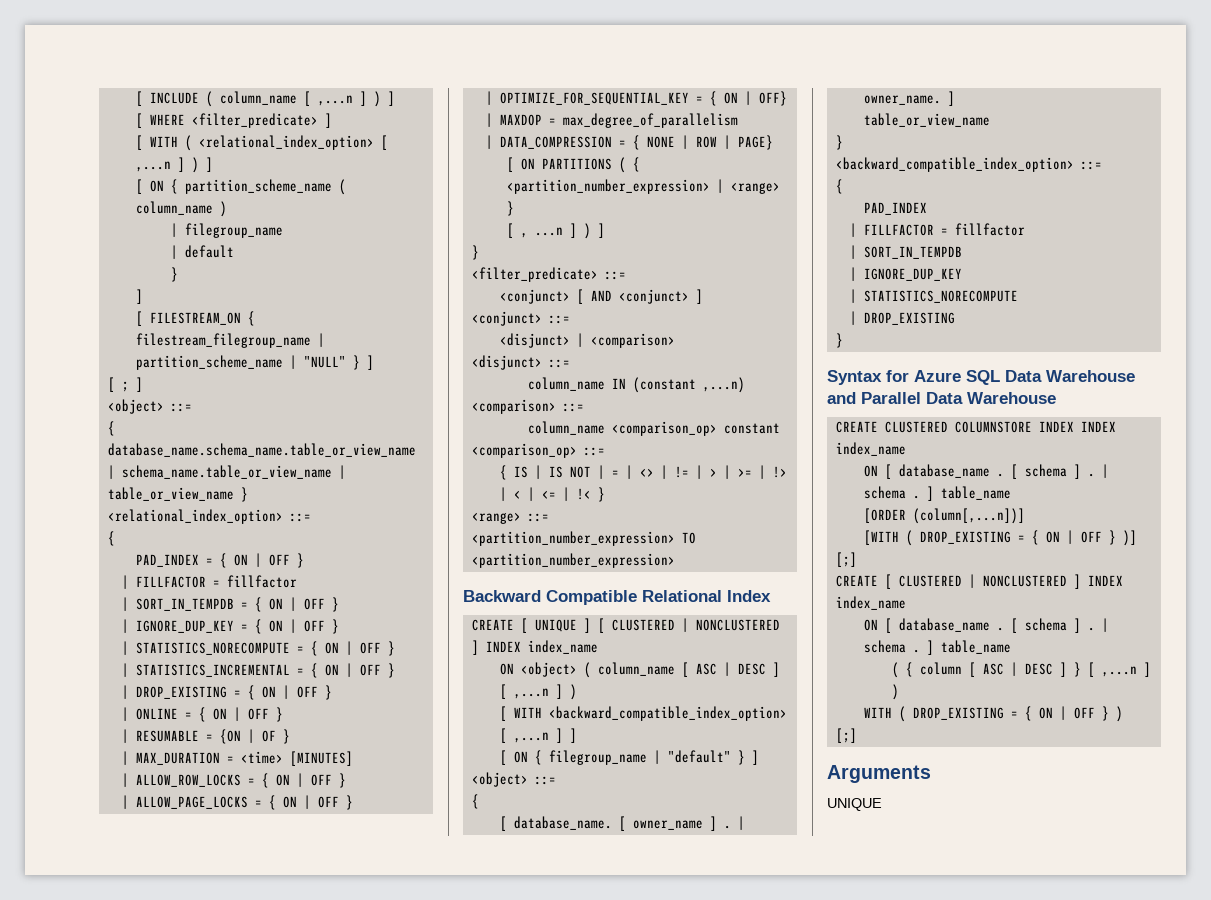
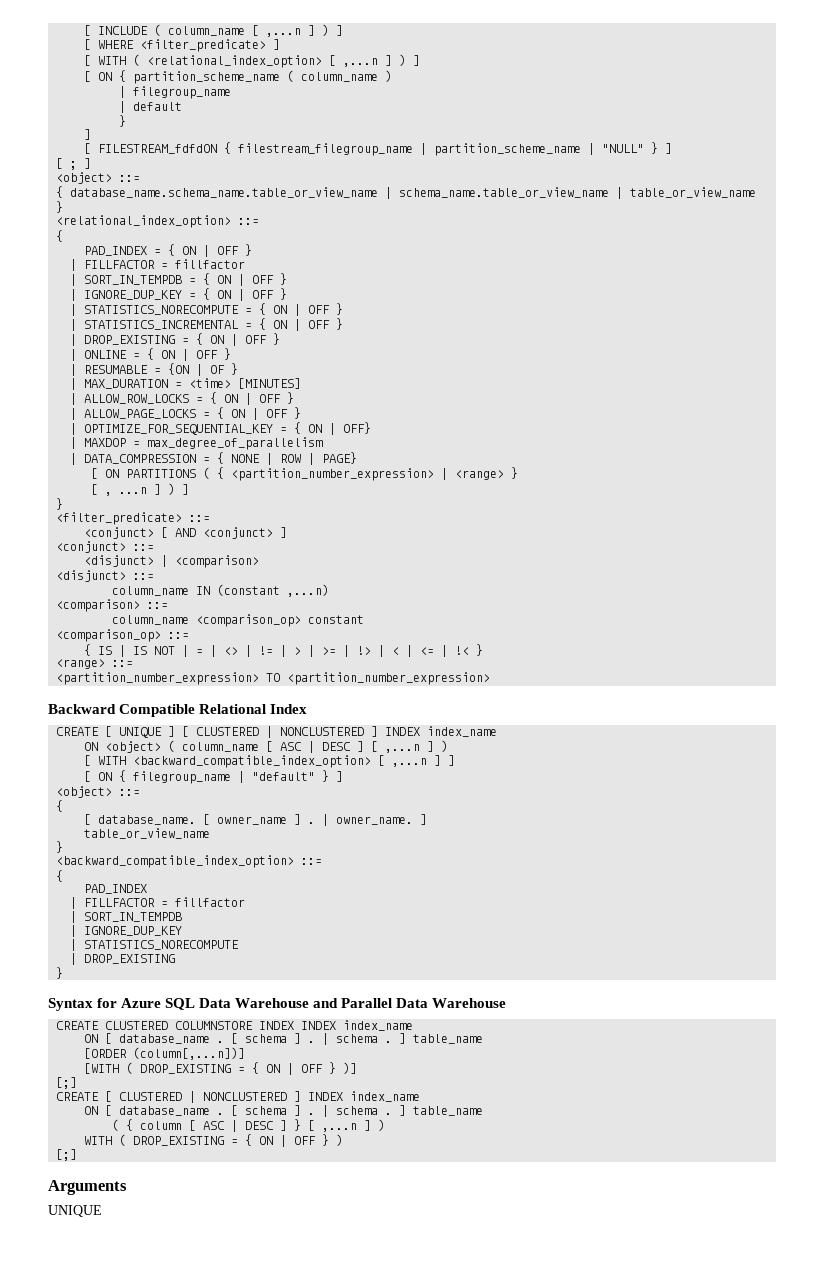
- [ FILESTREAM_ON { filestream_filegroup_name | partition_scheme_name | "NULL" } ]
+ [ FILESTREAM_fdfdON { filestream_filegroup_name | partition_scheme_name | "NULL" } ]

